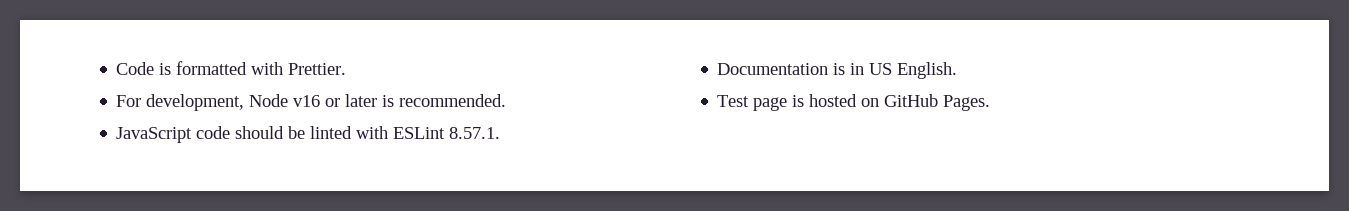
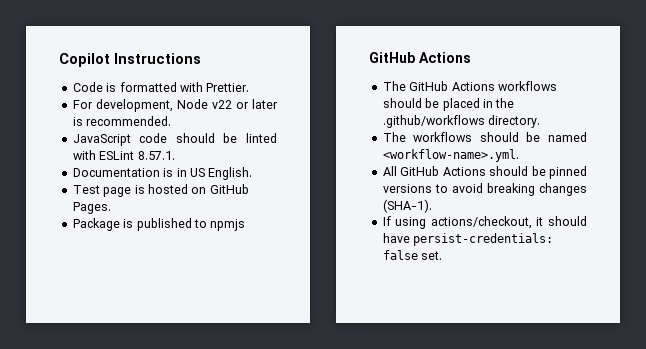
+ Copilot Instructions
- For development, Node v16 or later is recommended.
+ For development, Node v22 or later is recommended.
+ Package is published to npmjs
+ GitHub Actions
+ The GitHub Actions workflows should be placed in the .github/workflows directory.
+ The workflows should be named <workflow-name>.yml.
+ All GitHub Actions should be pinned versions to avoid breaking changes (SHA-1).
+ If using actions/checkout, it should have persist-credentials: false set.

